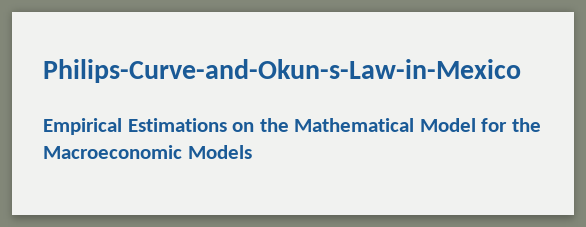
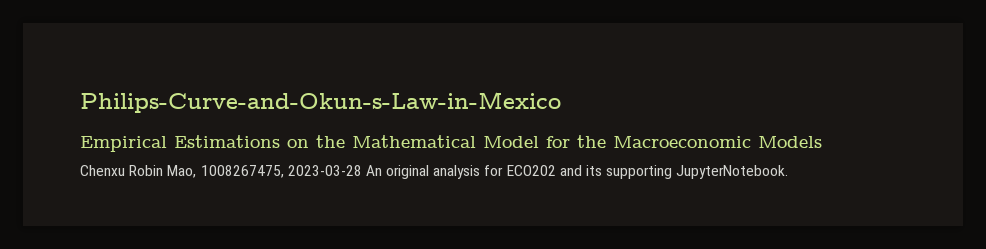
+ Chenxu Robin Mao, 1008267475, 2023-03-28 An original analysis for ECO202 and its supporting JupyterNotebook.

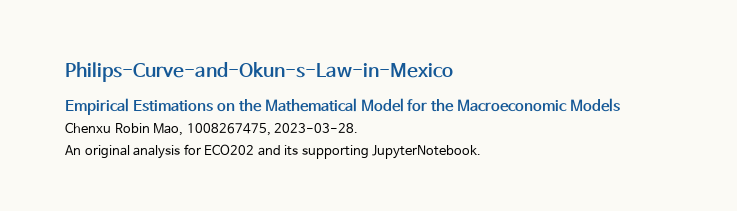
- Chenxu Robin Mao, 1008267475, 2023-03-28 An original analysis for ECO202 and its supporting JupyterNotebook.
+ Chenxu Robin Mao, 1008267475, 2023-03-28.
+ An original analysis for ECO202 and its supporting JupyterNotebook.

